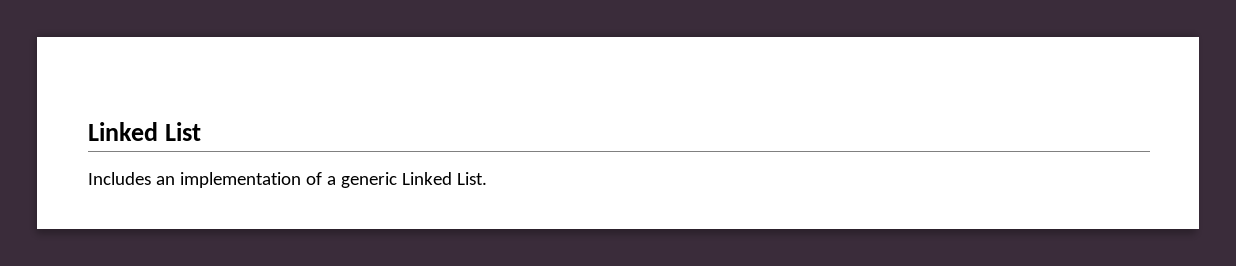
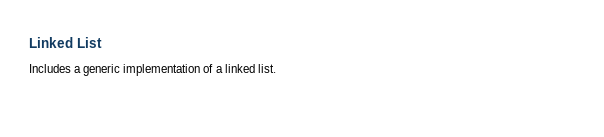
- Includes an implementation of a generic Linked List.
+ Includes a generic implementation of a linked list.

